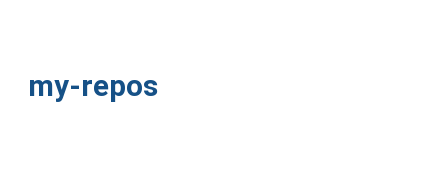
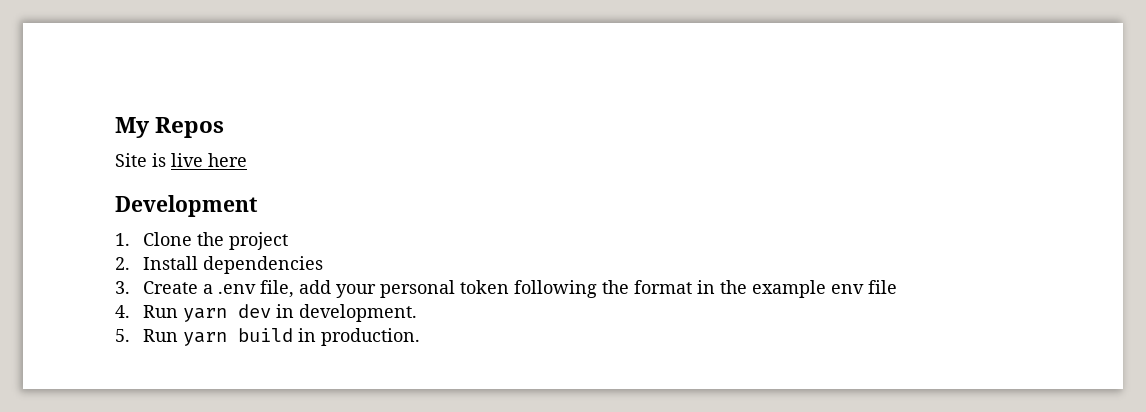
- my-repos
+ My Repos
+ Site is live here
+ Development
+ 1. Clone the project
+ 2. Install dependencies
+ 3. Create a .env file, add your personal token following the format in the example env file
+ 4. Run yarn dev in development.
+ 5. Run yarn build in production.

